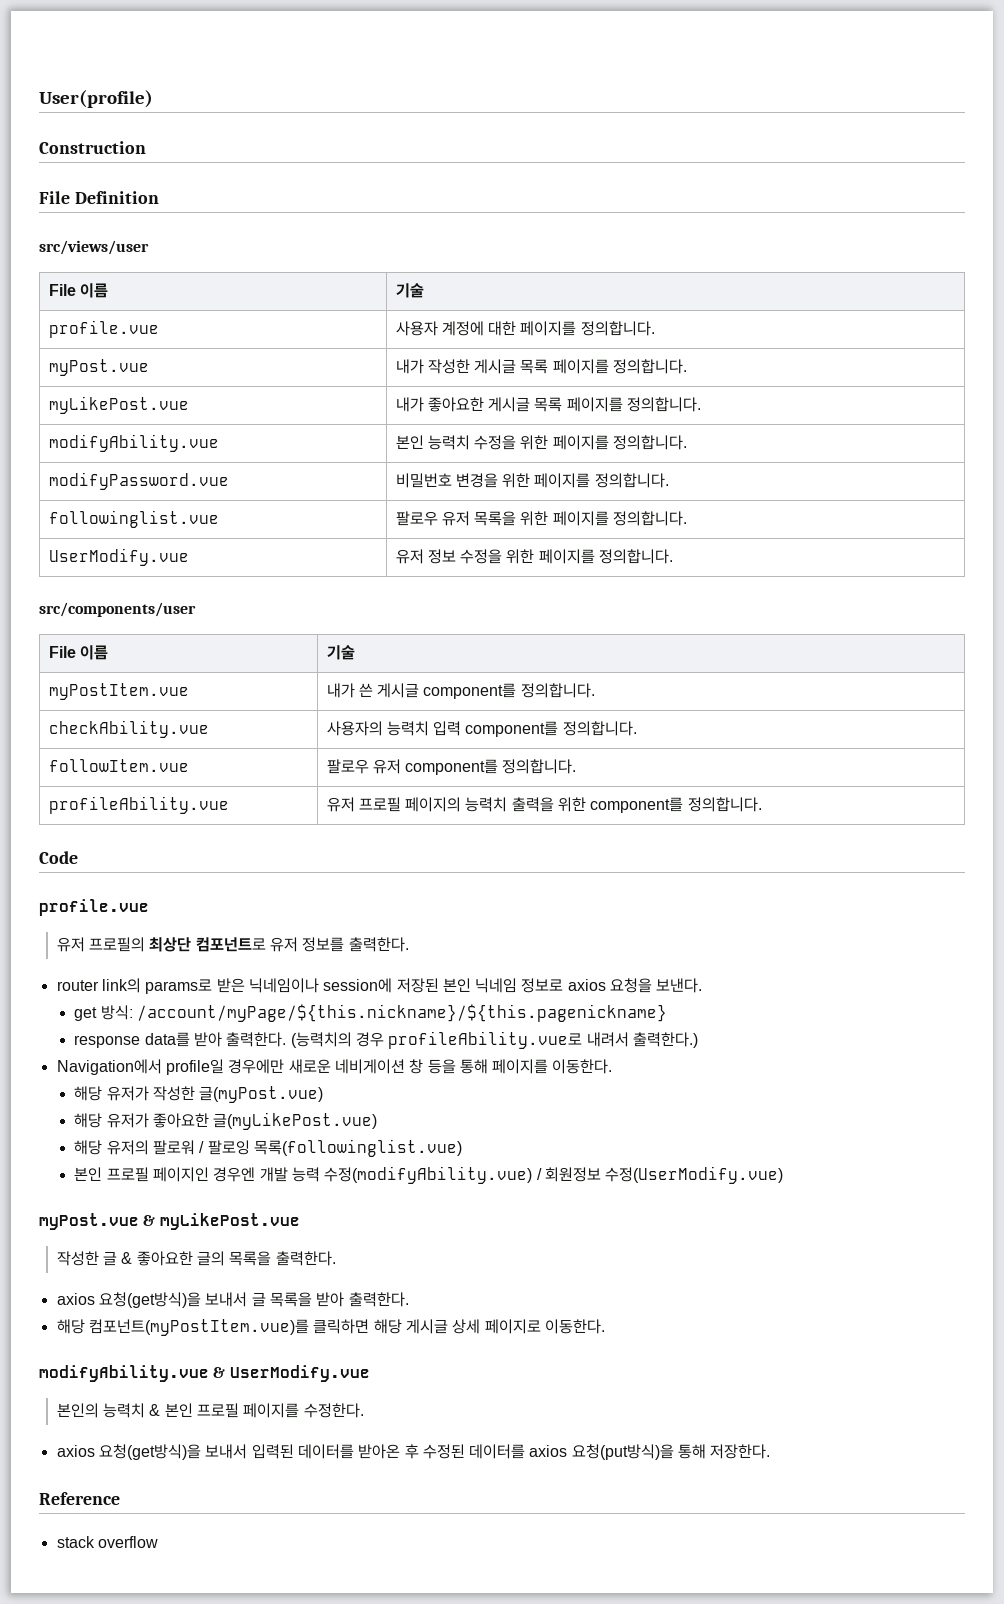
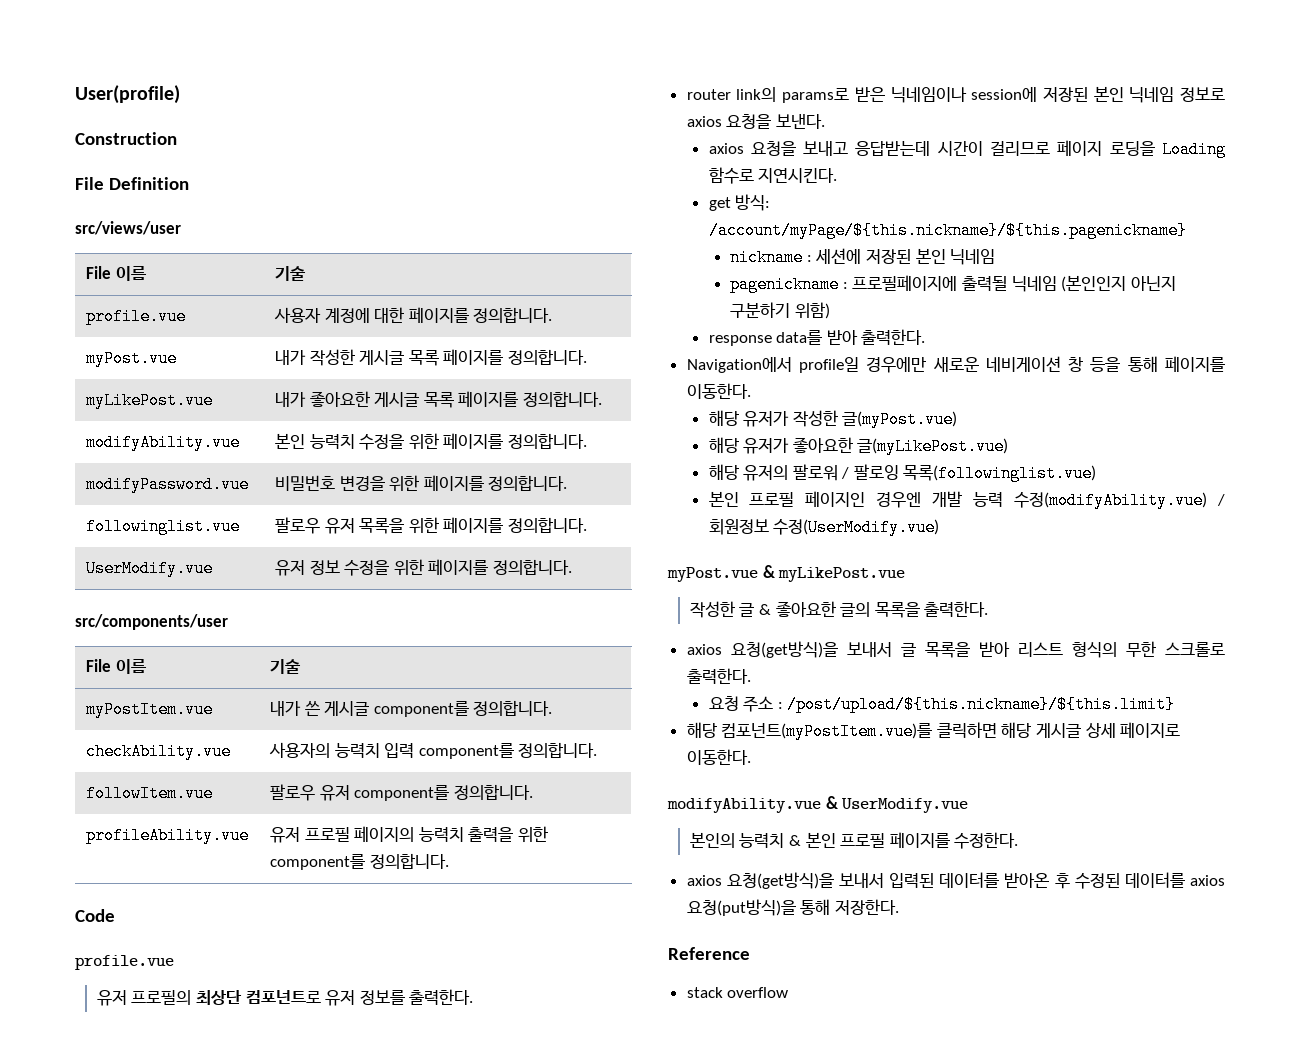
+ axios 요청을 보내고 응답받는데 시간이 걸리므로 페이지 로딩을 Loading 함수로 지연시킨다.
  get 방식: /account/myPage/${this.nickname}/${this.pagenickname}
+ nickname : 세션에 저장된 본인 닉네임
+ pagenickname : 프로필페이지에 출력될 닉네임 (본인인지 아닌지 구분하기 위함)
- (능력치의 경우 profileAbility.vue로 내려서 출력한다.)
- axios 요청(get방식)을 보내서 글 목록을 받아 출력한다.
+ axios 요청(get방식)을 보내서 글 목록을 받아 리스트 형식의 무한 스크롤로 출력한다.
+ 요청 주소 : /post/upload/${this.nickname}/${this.limit}

